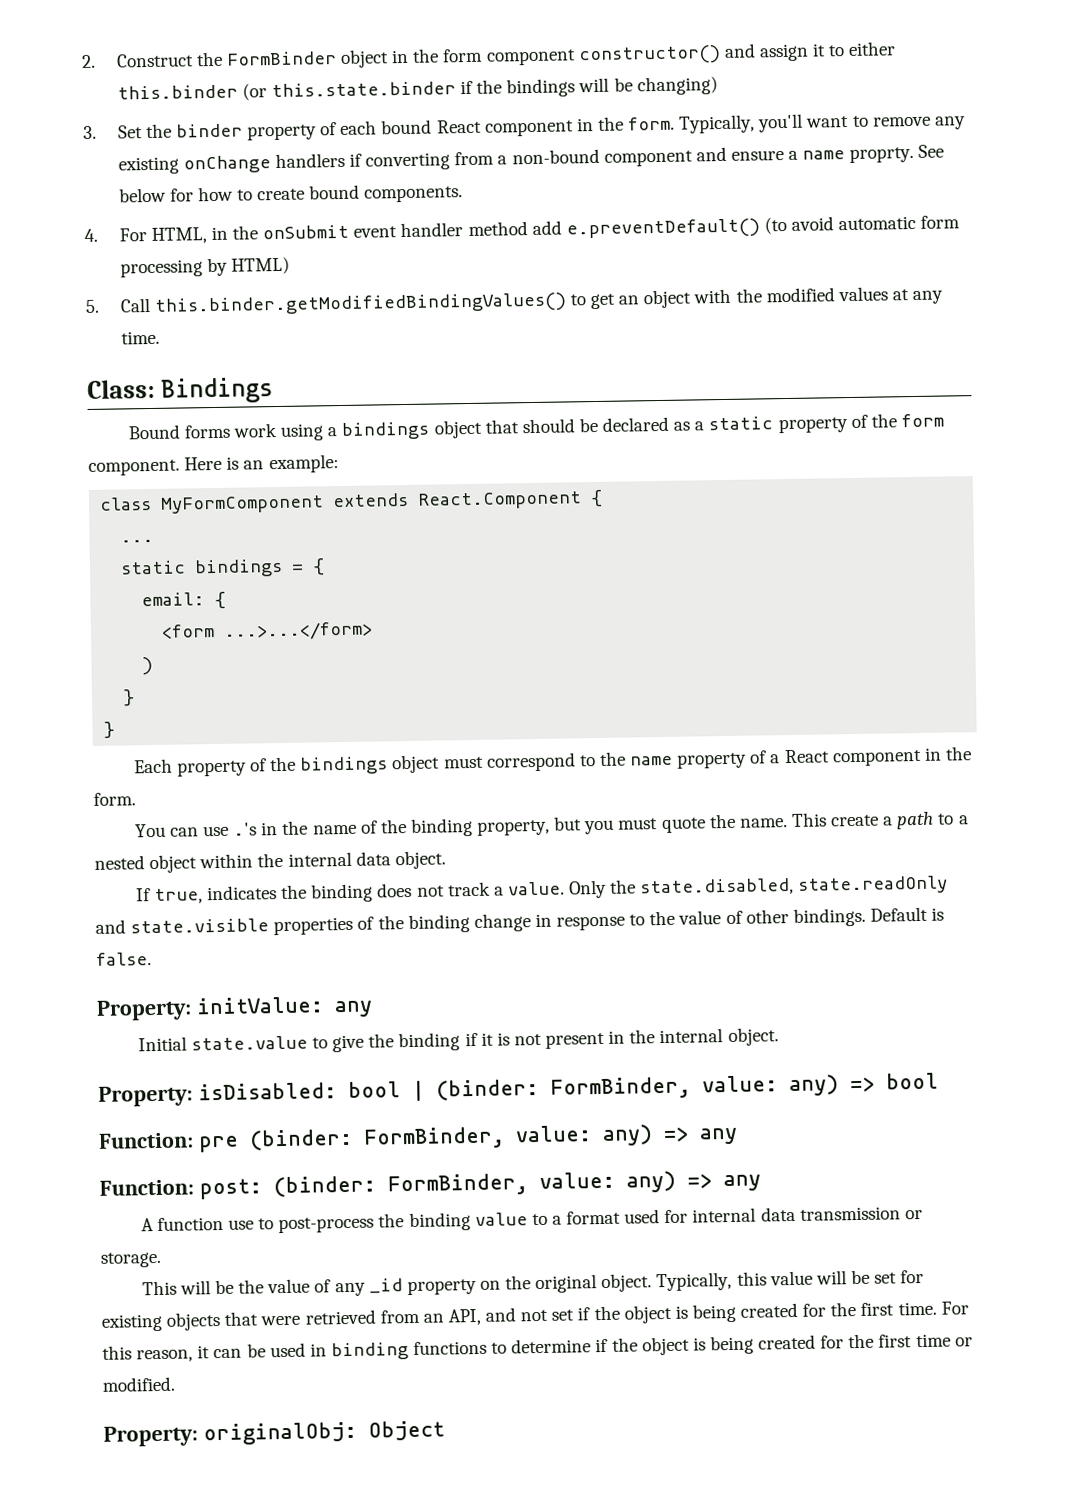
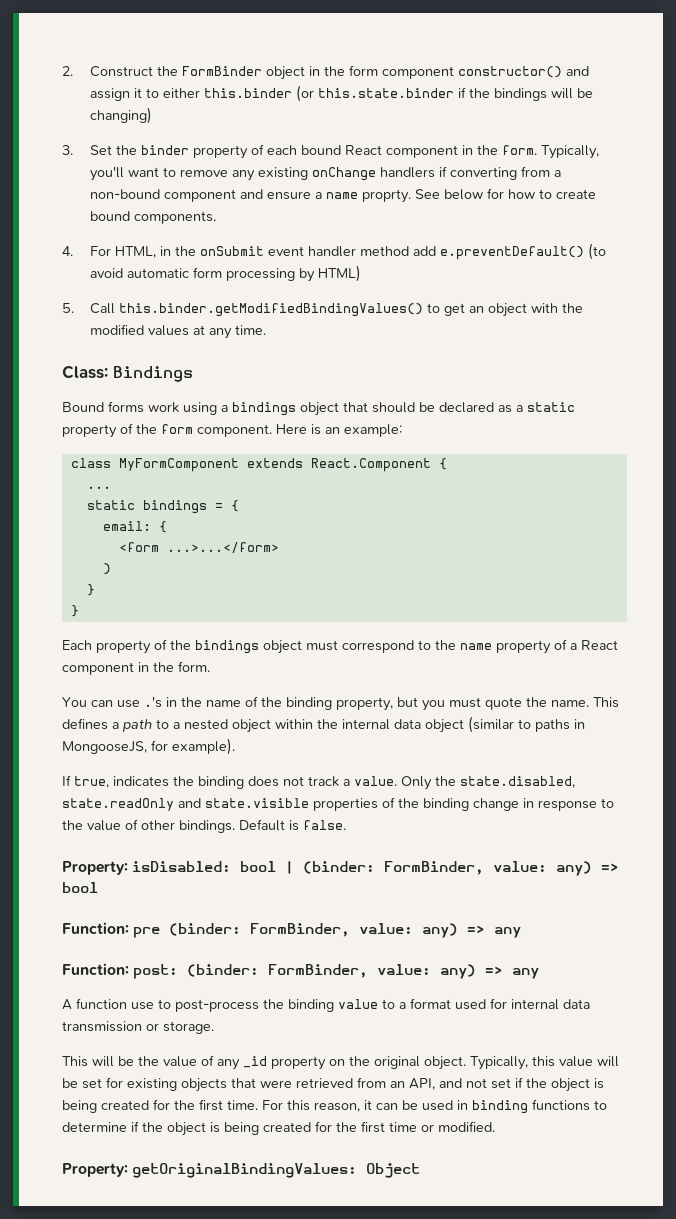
- This create a path to a nested object within the internal data object.
+ This defines a path to a nested object within the internal data object (similar to paths in MongooseJS, for example).
- Property: initValue: any
- Initial state.value to give the binding if it is not present in the internal object.
- Property: originalObj: Object
+ Property: getOriginalBindingValues: Object

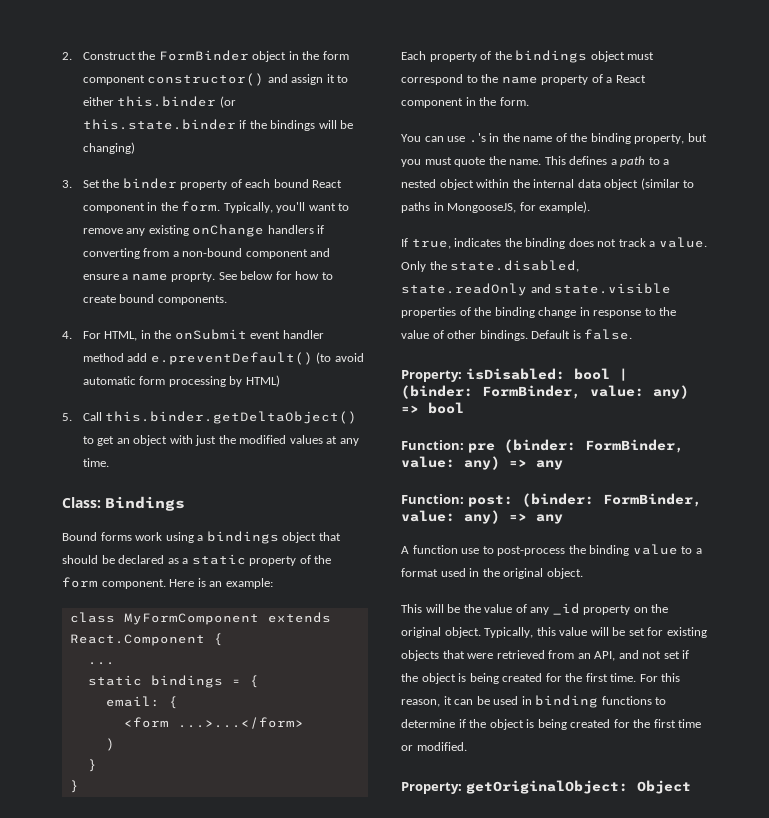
- 5. Call this.binder.getModifiedBindingValues() to get an object with the modified values at any time.
+ 5. Call this.binder.getDeltaObject() to get an object with just the modified values at any time.
- A function use to post-process the binding value to a format used for internal data transmission or storage.
+ A function use to post-process the binding value to a format used in the original object.
- Property: getOriginalBindingValues: Object
+ Property: getOriginalObject: Object

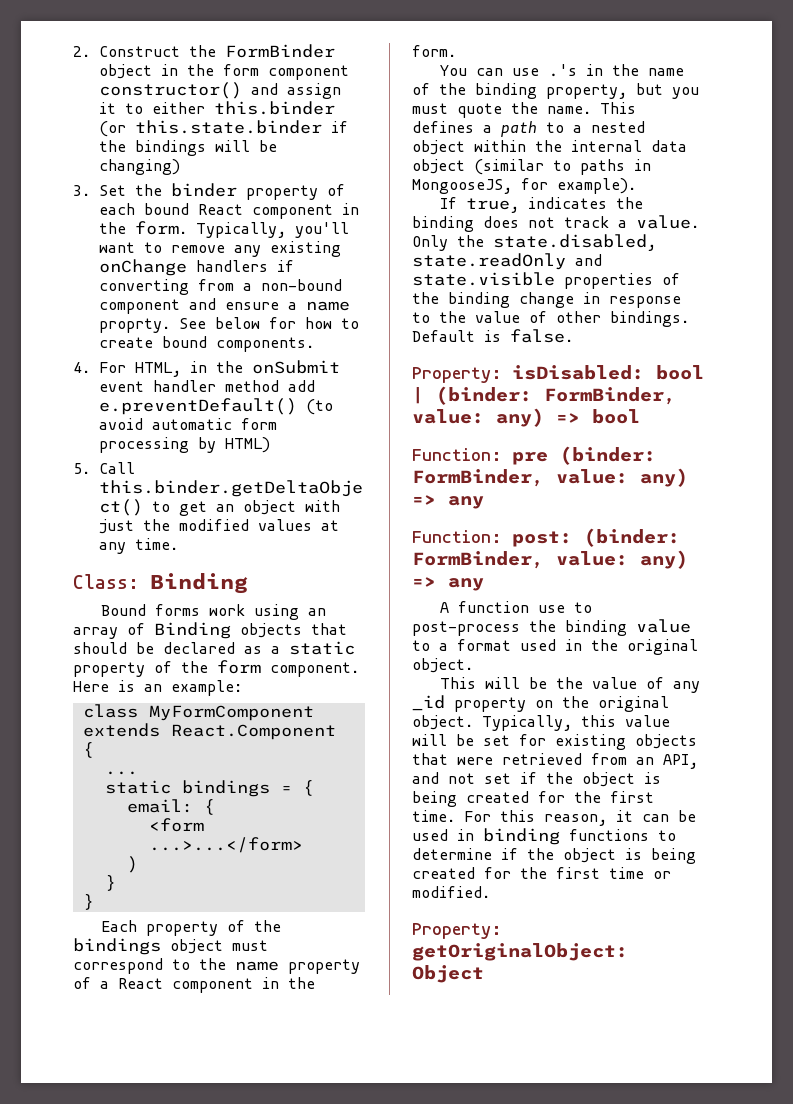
- Class: Bindings
+ Class: Binding
- Bound forms work using a bindings object that should be declared as a static property of the form component.
+ Bound forms work using an array of Binding objects that should be declared as a static property of the form component.

